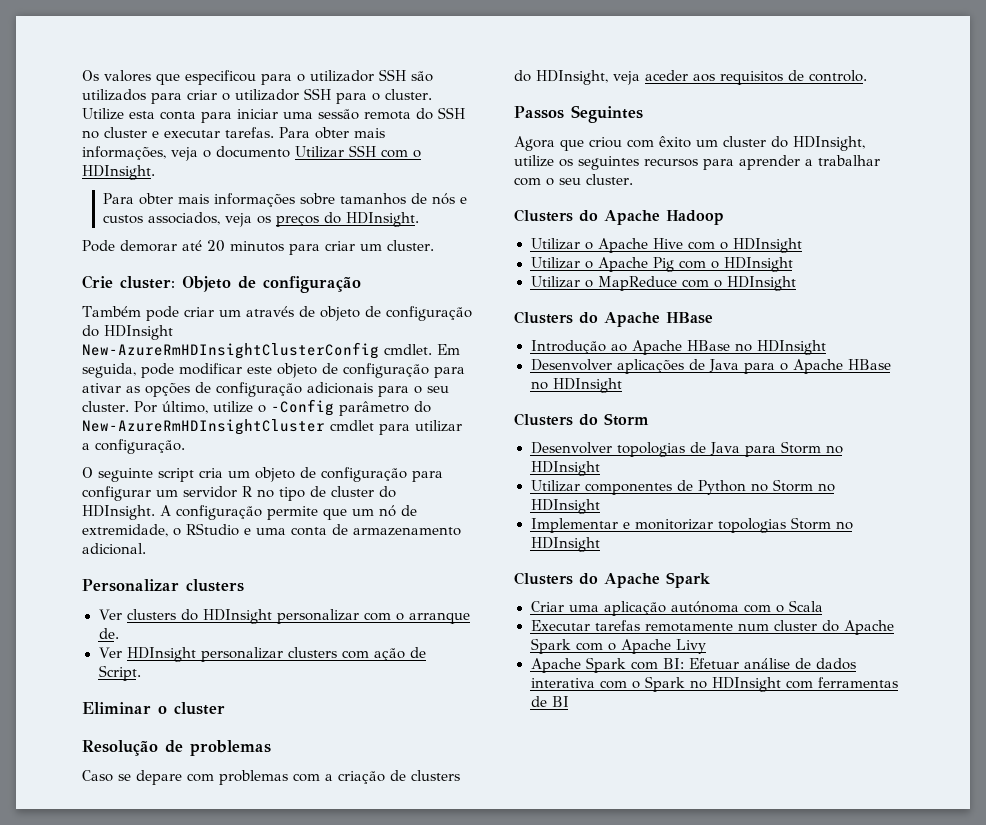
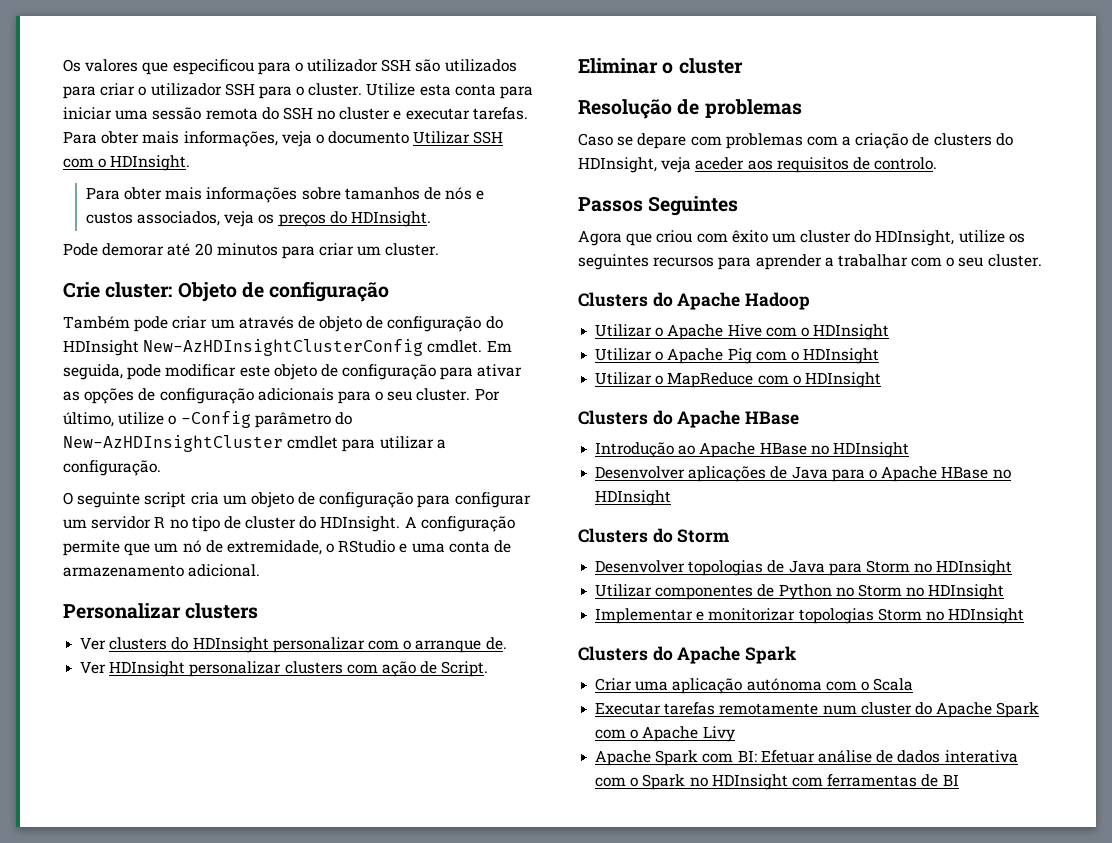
- Também pode criar um através de objeto de configuração do HDInsight New-AzureRmHDInsightClusterConfig cmdlet.
+ Também pode criar um através de objeto de configuração do HDInsight New-AzHDInsightClusterConfig cmdlet.
- Por último, utilize o -Config parâmetro do New-AzureRmHDInsightCluster cmdlet para utilizar a configuração.
+ Por último, utilize o -Config parâmetro do New-AzHDInsightCluster cmdlet para utilizar a configuração.

